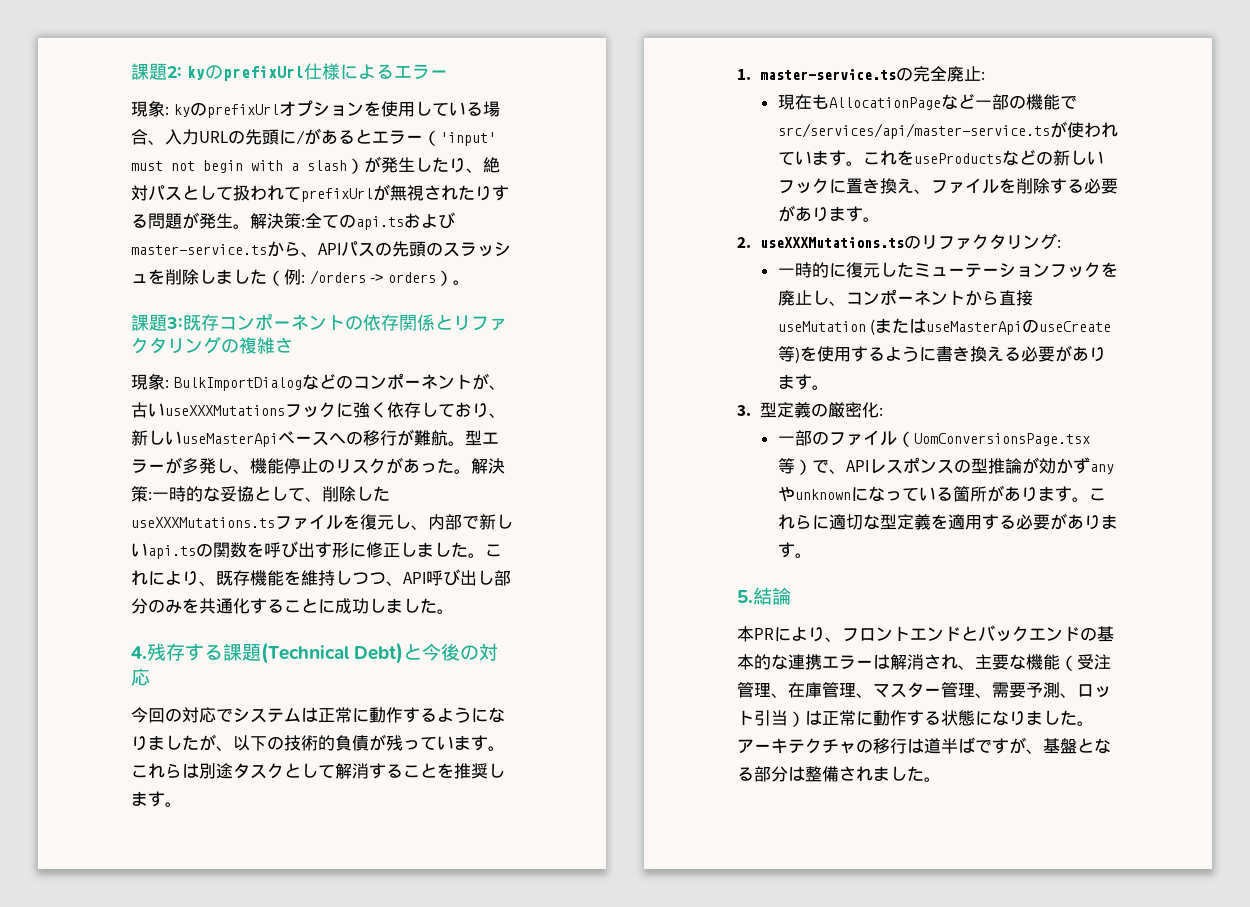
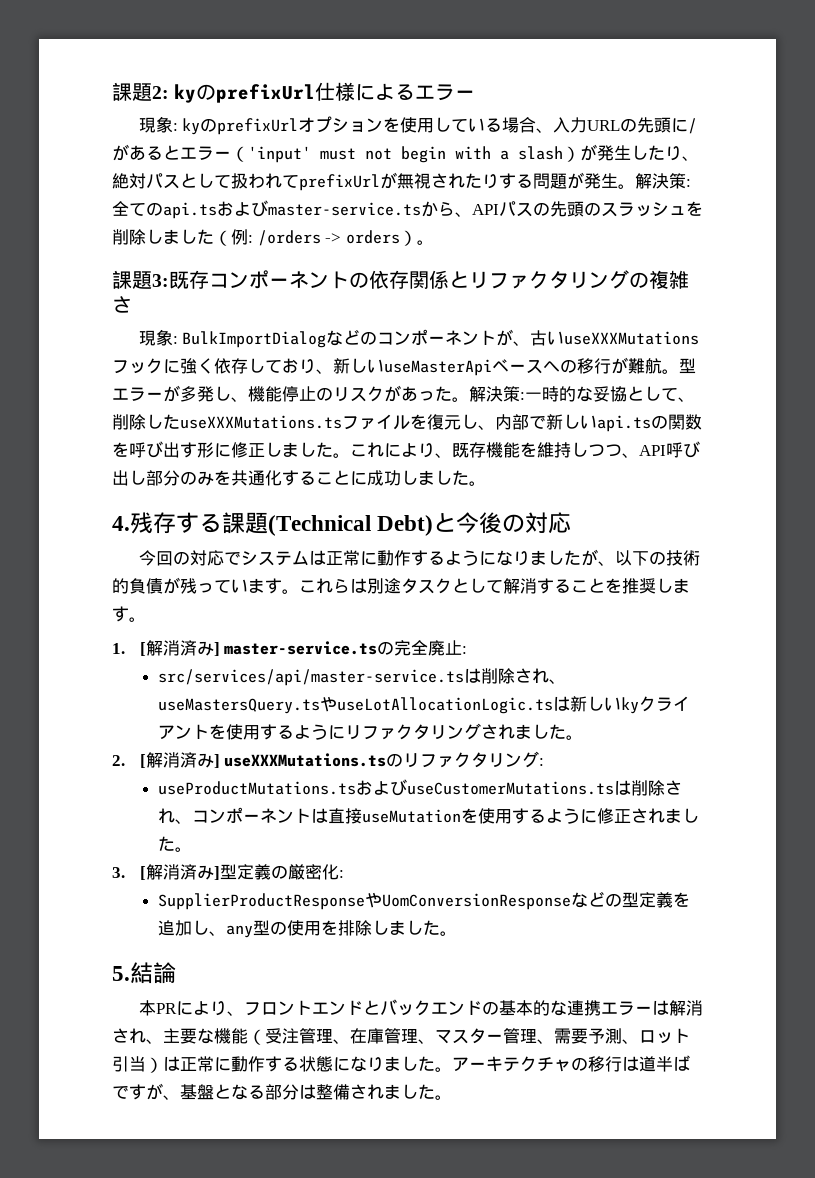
- 1. master-service.tsの完全廃止:
+ 1. [解消済み] master-service.tsの完全廃止:
- 現在もAllocationPageなど一部の機能でsrc/services/api/master-service.tsが使われています。これをuseProductsなどの新しいフックに置き換え、ファイルを削除する必要があります。
- 2. useXXXMutations.tsのリファクタリング:
+ src/services/api/master-service.tsは削除され、useMastersQuery.tsやuseLotAllocationLogic.tsは新しいkyクライアントを使用するようにリファクタリングされました。
+ 2. [解消済み] useXXXMutations.tsのリファクタリング:
- 一時的に復元したミューテーションフックを廃止し、コンポーネントから直接useMutation (またはuseMasterApiのuseCreate等)を使用するように書き換える必要があります。
- 3.型定義の厳密化:
+ useProductMutations.tsおよびuseCustomerMutations.tsは削除され、コンポーネントは直接useMutationを使用するように修正されました。
+ 3. [解消済み]型定義の厳密化:
- 一部のファイル（UomConversionsPage.tsx等）で、APIレスポンスの型推論が効かずanyやunknownになっている箇所があります。これらに適切な型定義を適用する必要があります。
+ SupplierProductResponseやUomConversionResponseなどの型定義を追加し、any型の使用を排除しました。

